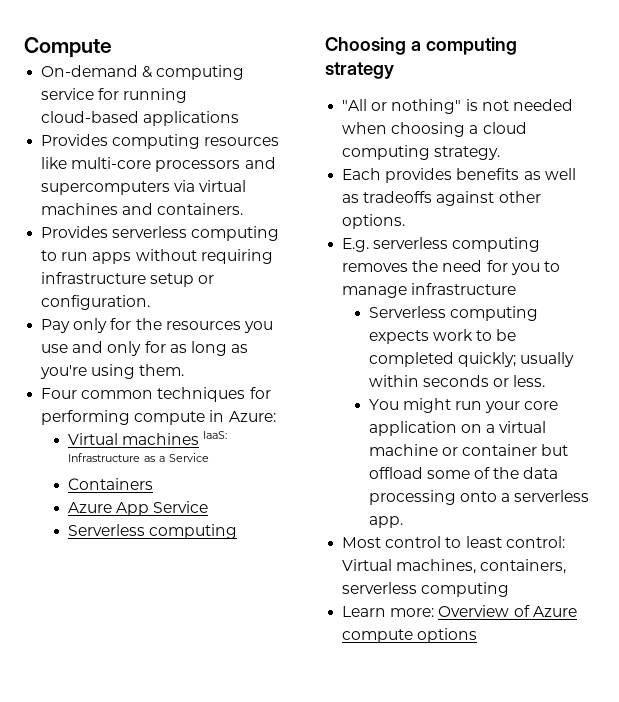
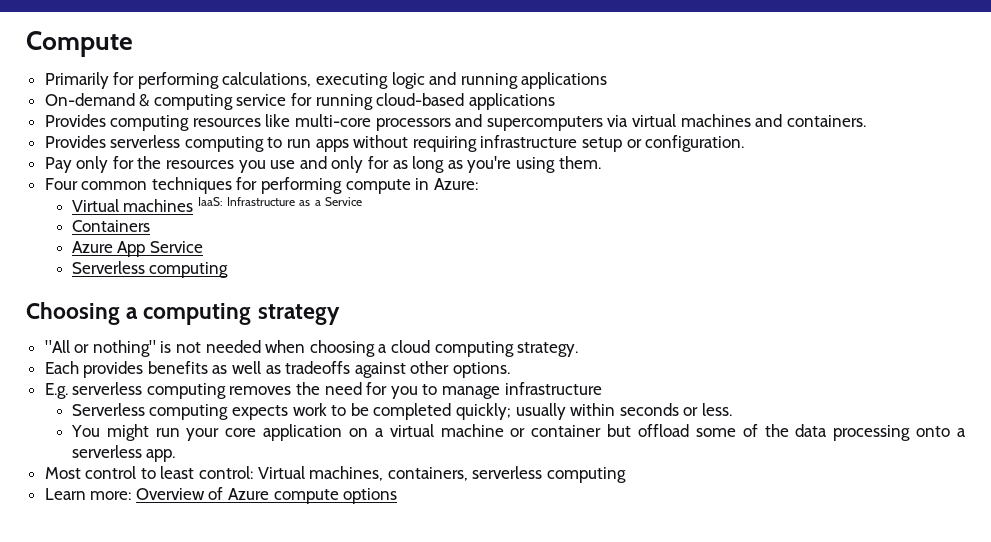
+ Primarily for performing calculations, executing logic and running applications

